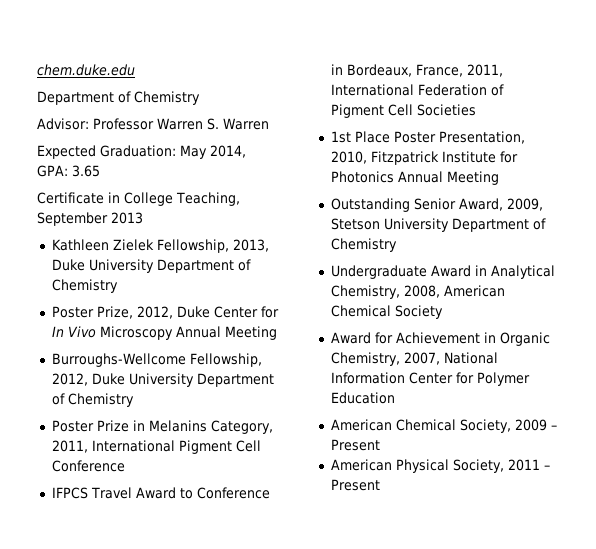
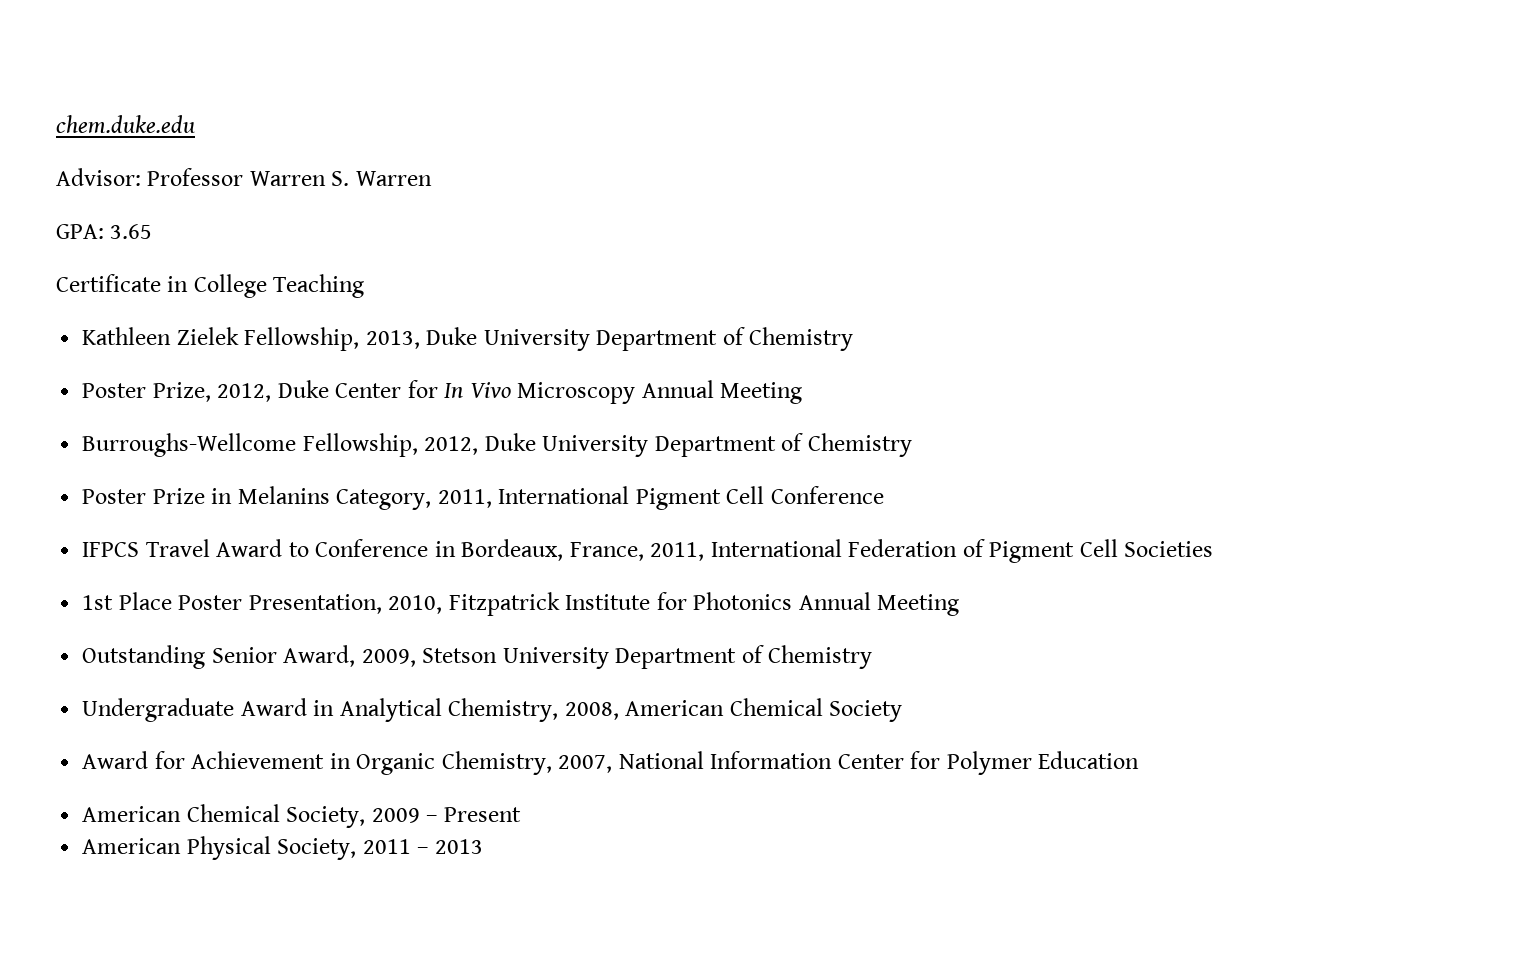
  chem.duke.edu
- Department of Chemistry
- Expected Graduation: May 2014, GPA: 3.65
+ GPA: 3.65
- Certificate in College Teaching, September 2013
+ Certificate in College Teaching
- American Physical Society, 2011 – Present
+ American Physical Society, 2011 – 2013

